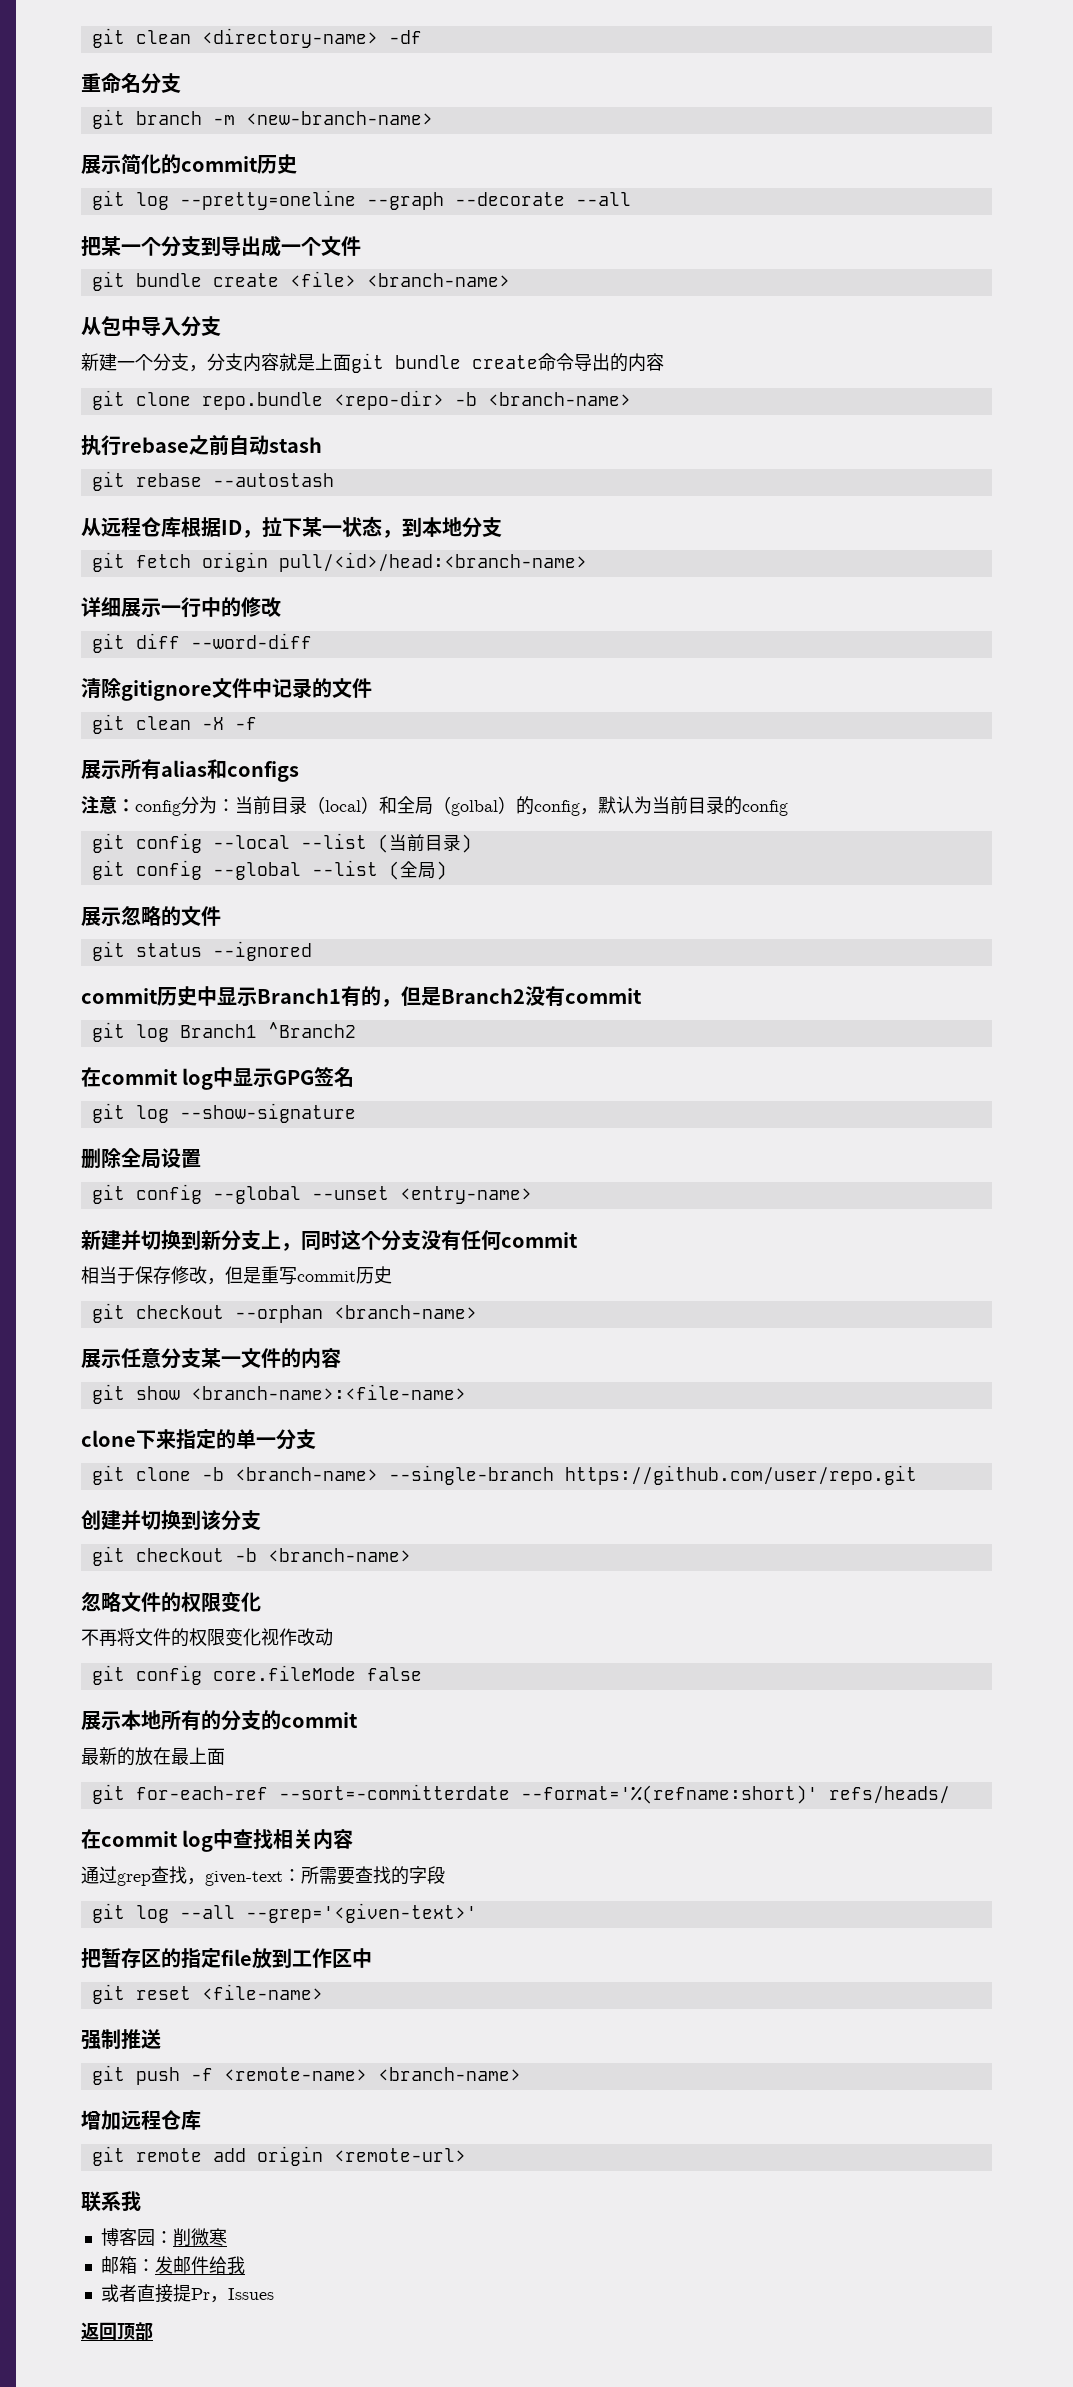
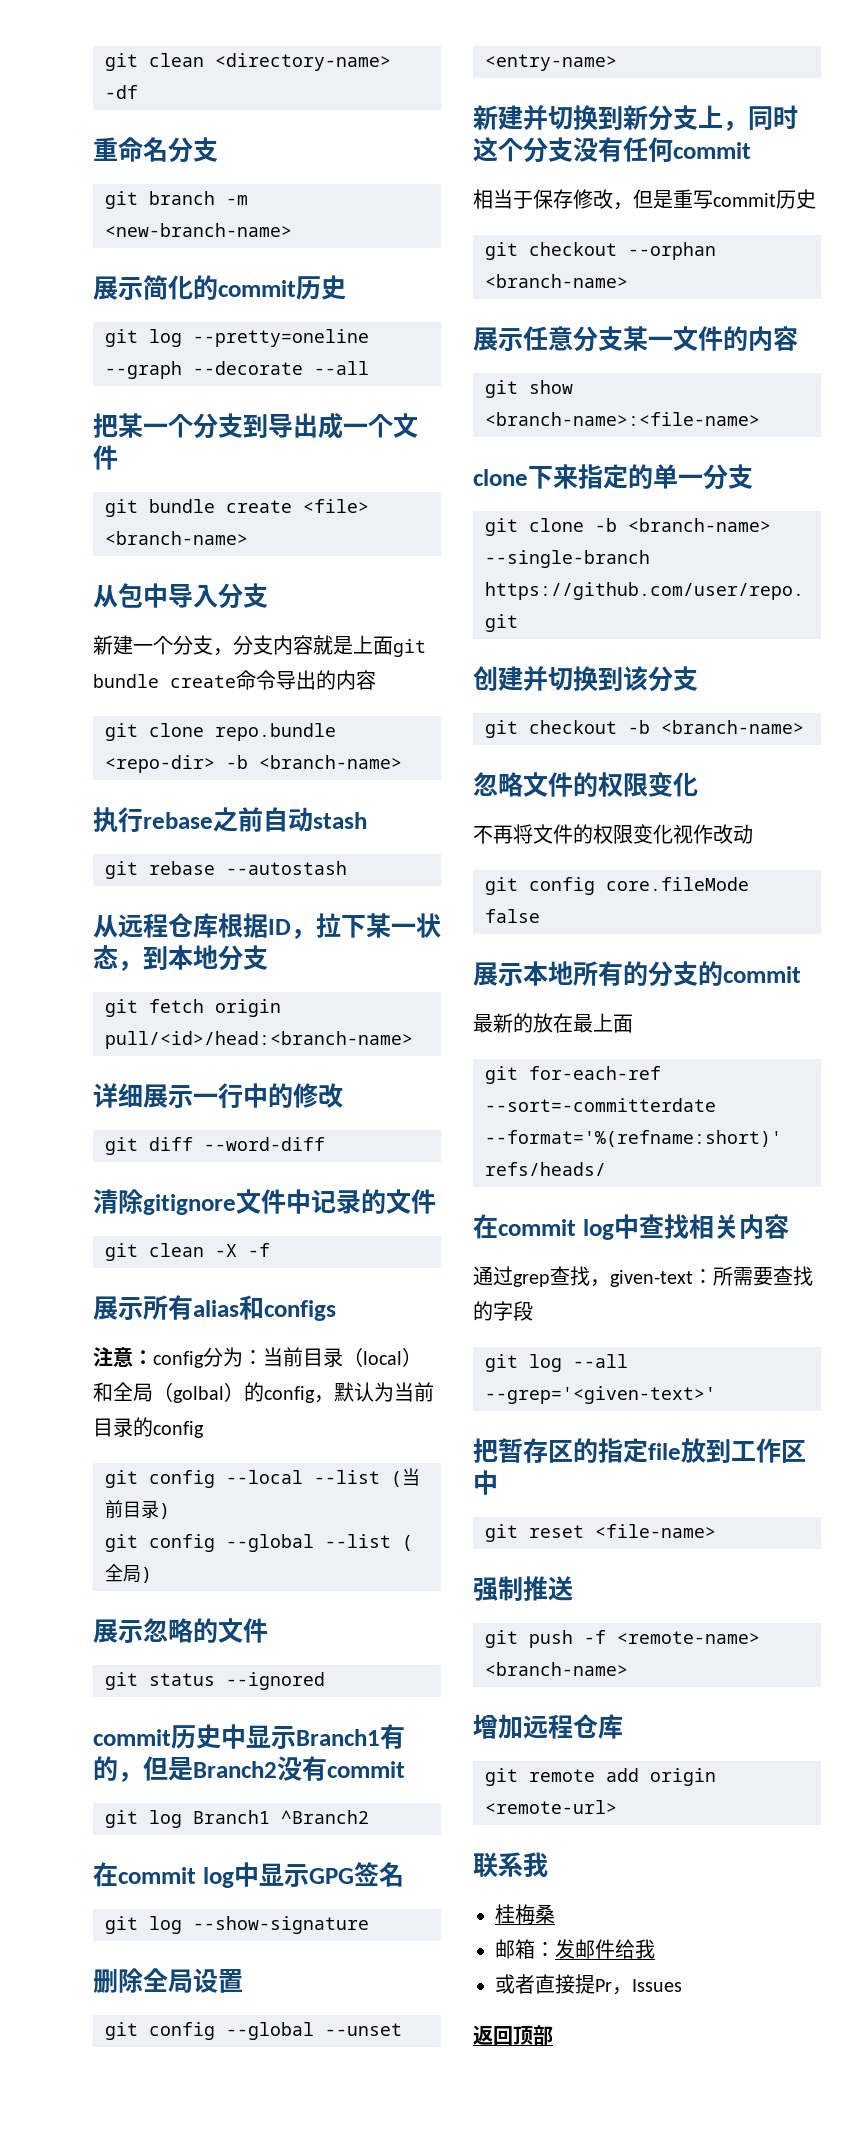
- 博客园：削微寒
+ 桂梅桑

